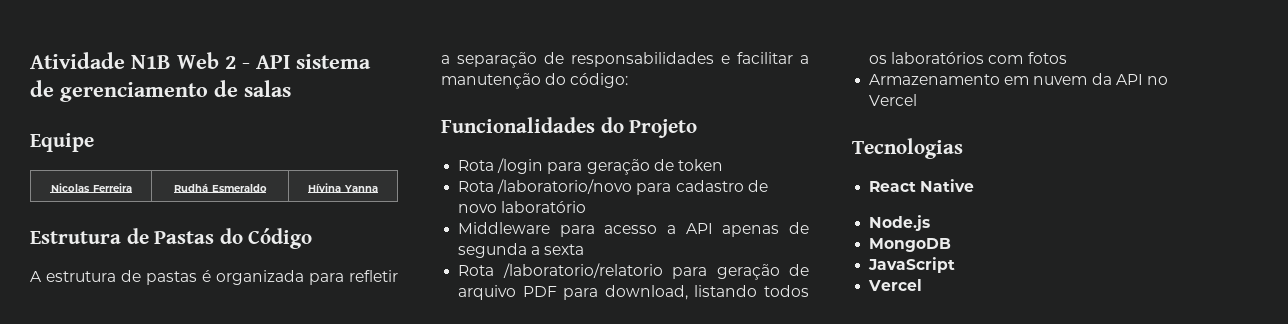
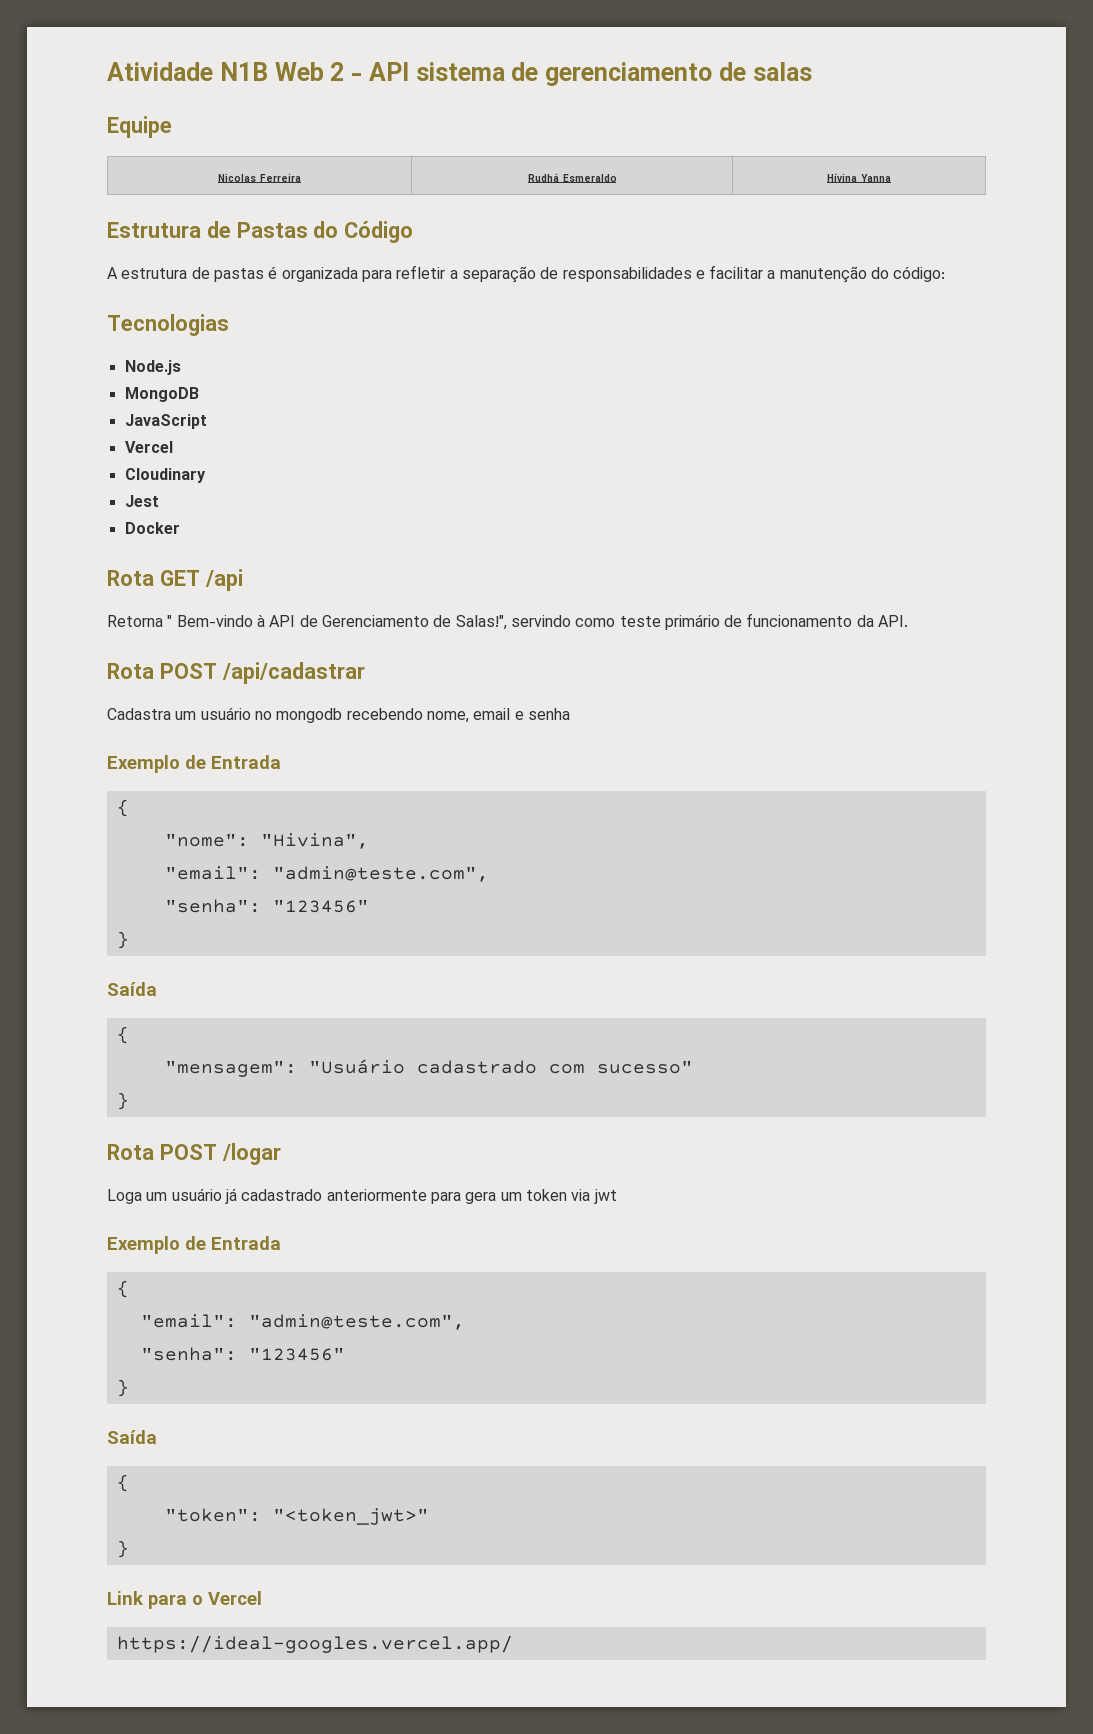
- Funcionalidades do Projeto
- Rota /login para geração de token
- Rota /laboratorio/novo para cadastro de novo laboratório
- Middleware para acesso a API apenas de segunda a sexta
- Rota /laboratorio/relatorio para geração de arquivo PDF para download, listando todos os laboratórios com fotos
- Armazenamento em nuvem da API no Vercel
- React Native
+ Cloudinary
+ Jest
+ Docker
+ Rota GET /api
+ Retorna " Bem-vindo à API de Gerenciamento de Salas!", servindo como teste primário de funcionamento da API.
+ Rota POST /api/cadastrar
+ Cadastra um usuário no mongodb recebendo nome, email e senha
+ Exemplo de Entrada
+ {
+ "nome": "Hivina",
+ "email": "admin@teste.com",
+ "senha": "123456"
+ }
+ Saída
+ {
+ "mensagem": "Usuário cadastrado com sucesso"
+ }
+ Rota POST /logar
+ Loga um usuário já cadastrado anteriormente para gera um token via jwt
+ Exemplo de Entrada
+ {
+ "email": "admin@teste.com",
+ "senha": "123456"
+ }
+ Saída
+ {
+ "token": "<token_jwt>"
+ }
+ Link para o Vercel
+ https://ideal-googles.vercel.app/

